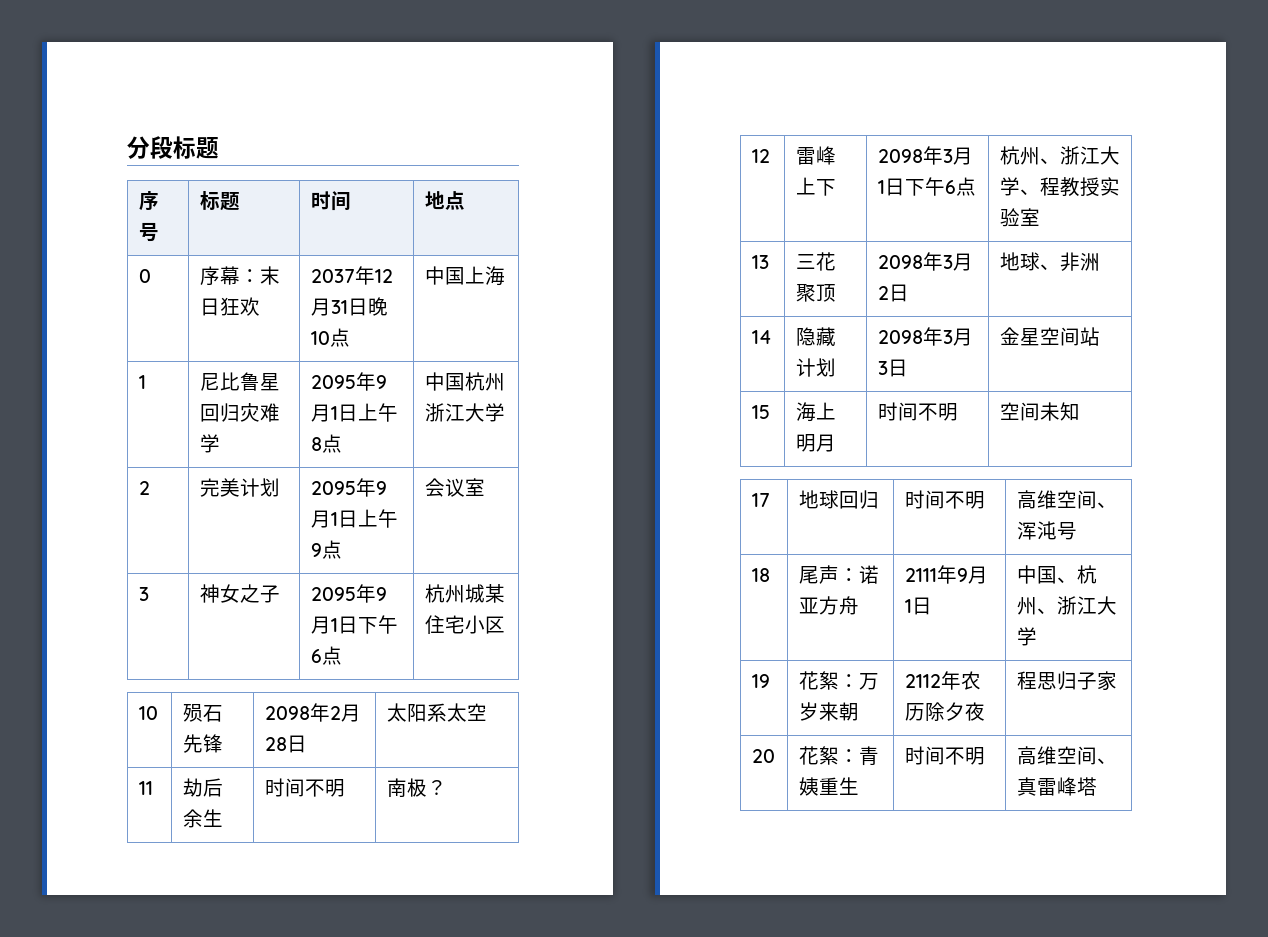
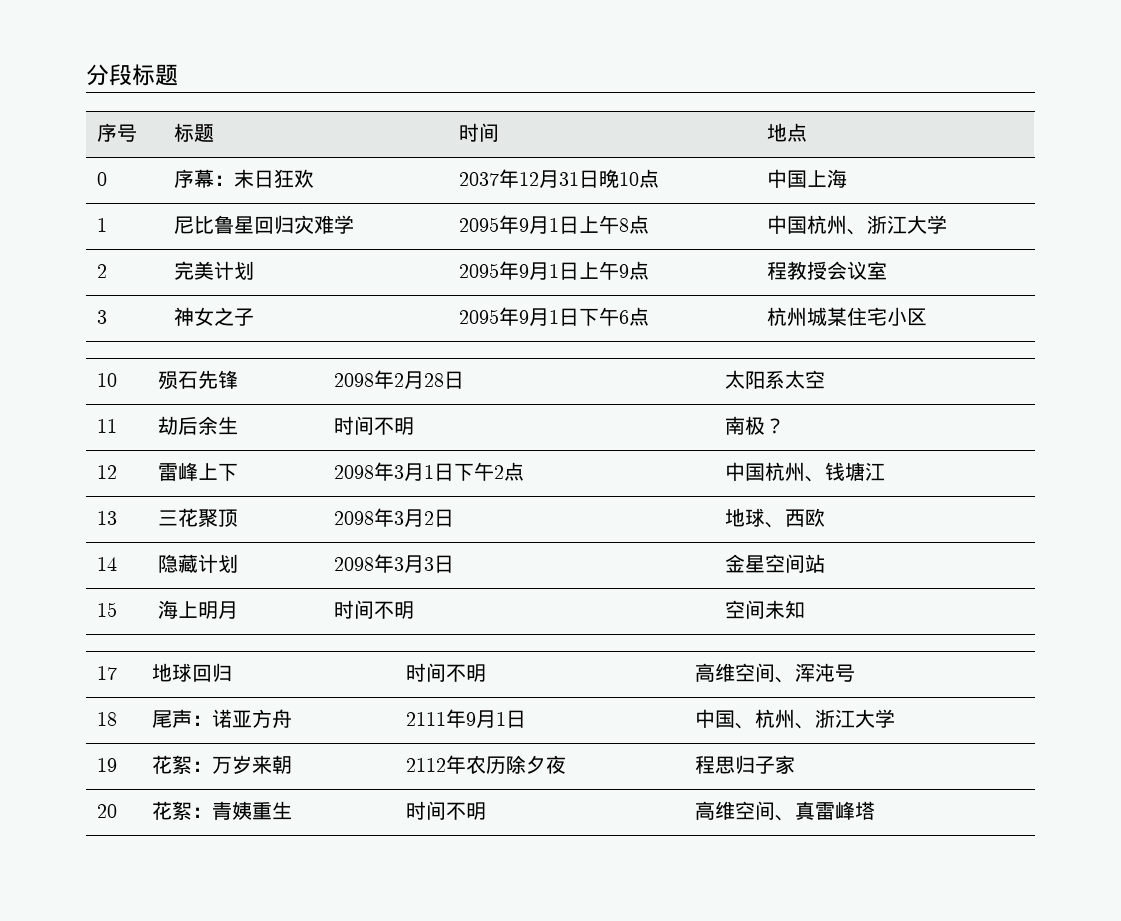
- 1 | 尼比鲁星回归灾难学 | 2095年9月1日上午8点 | 中国杭州浙江大学
+ 1 | 尼比鲁星回归灾难学 | 2095年9月1日上午8点 | 中国杭州、浙江大学
- 2 | 完美计划 | 2095年9月1日上午9点 | 会议室
+ 2 | 完美计划 | 2095年9月1日上午9点 | 程教授会议室
- 12 | 雷峰上下 | 2098年3月1日下午6点 | 杭州、浙江大学、程教授实验室
+ 12 | 雷峰上下 | 2098年3月1日下午2点 | 中国杭州、钱塘江
- 13 | 三花聚顶 | 2098年3月2日 | 地球、非洲
+ 13 | 三花聚顶 | 2098年3月2日 | 地球、西欧

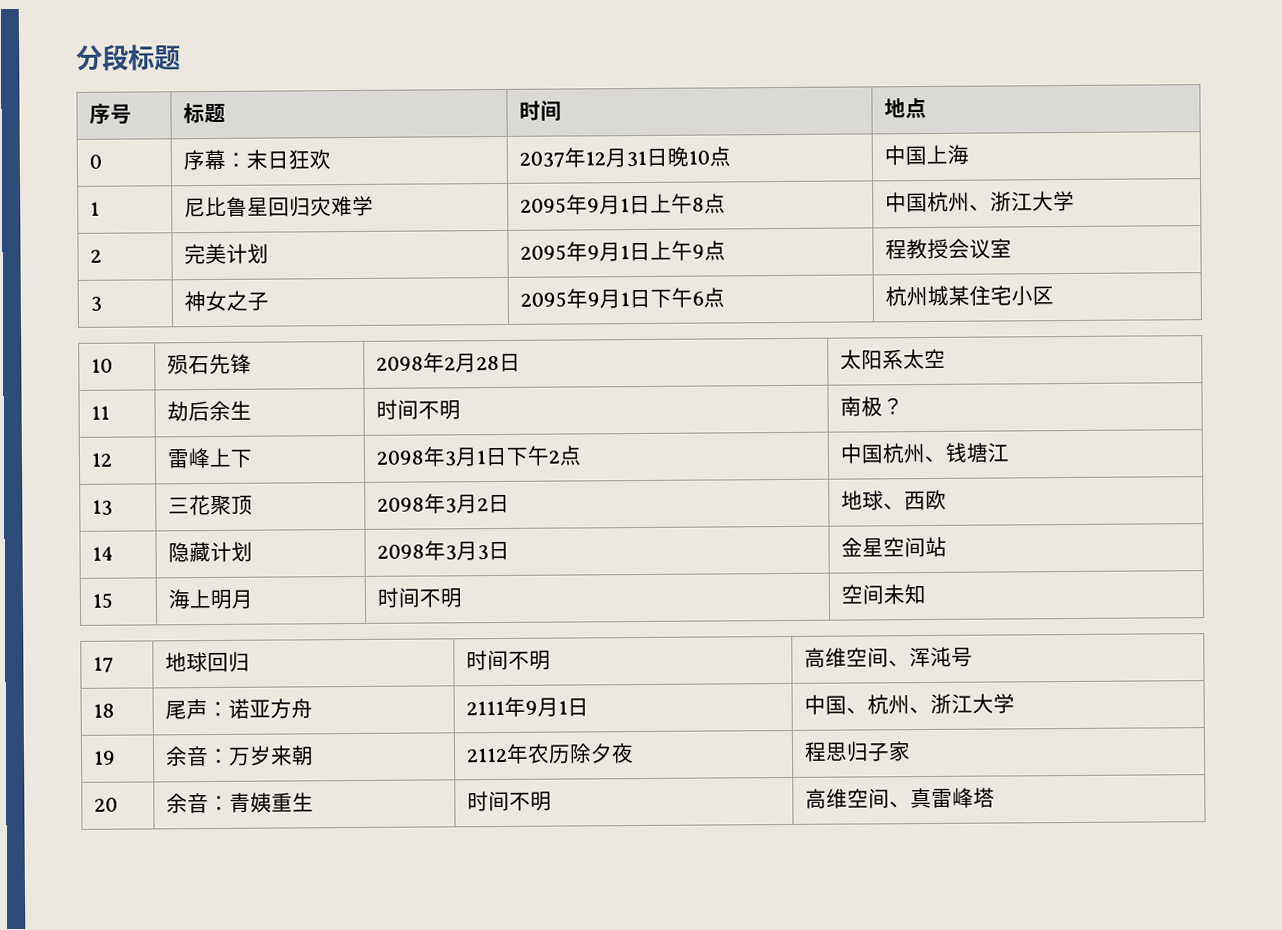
- 19 | 花絮：万岁来朝 | 2112年农历除夕夜 | 程思归子家
+ 19 | 余音：万岁来朝 | 2112年农历除夕夜 | 程思归子家
- 20 | 花絮：青姨重生 | 时间不明 | 高维空间、真雷峰塔
+ 20 | 余音：青姨重生 | 时间不明 | 高维空间、真雷峰塔

